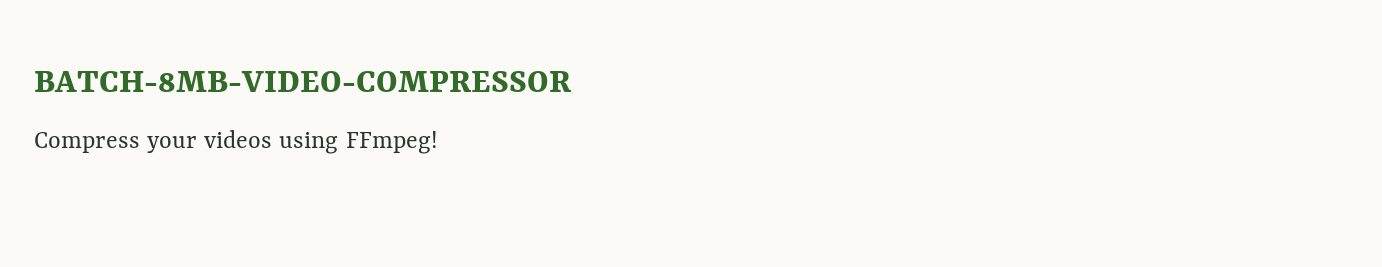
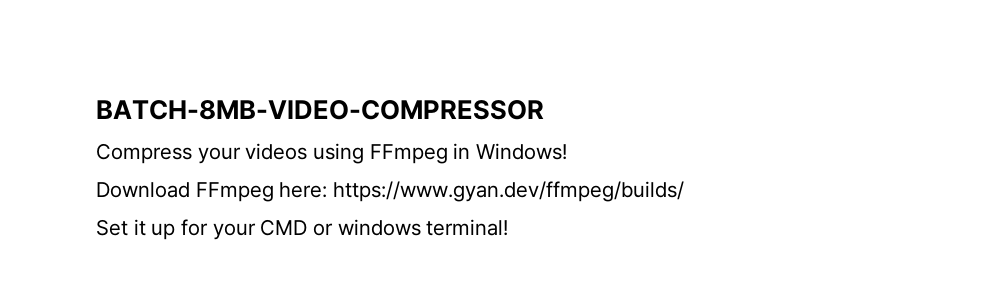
- Compress your videos using FFmpeg!
+ Compress your videos using FFmpeg in Windows!
+ Download FFmpeg here: https://www.gyan.dev/ffmpeg/builds/
+ Set it up for your CMD or windows terminal!

